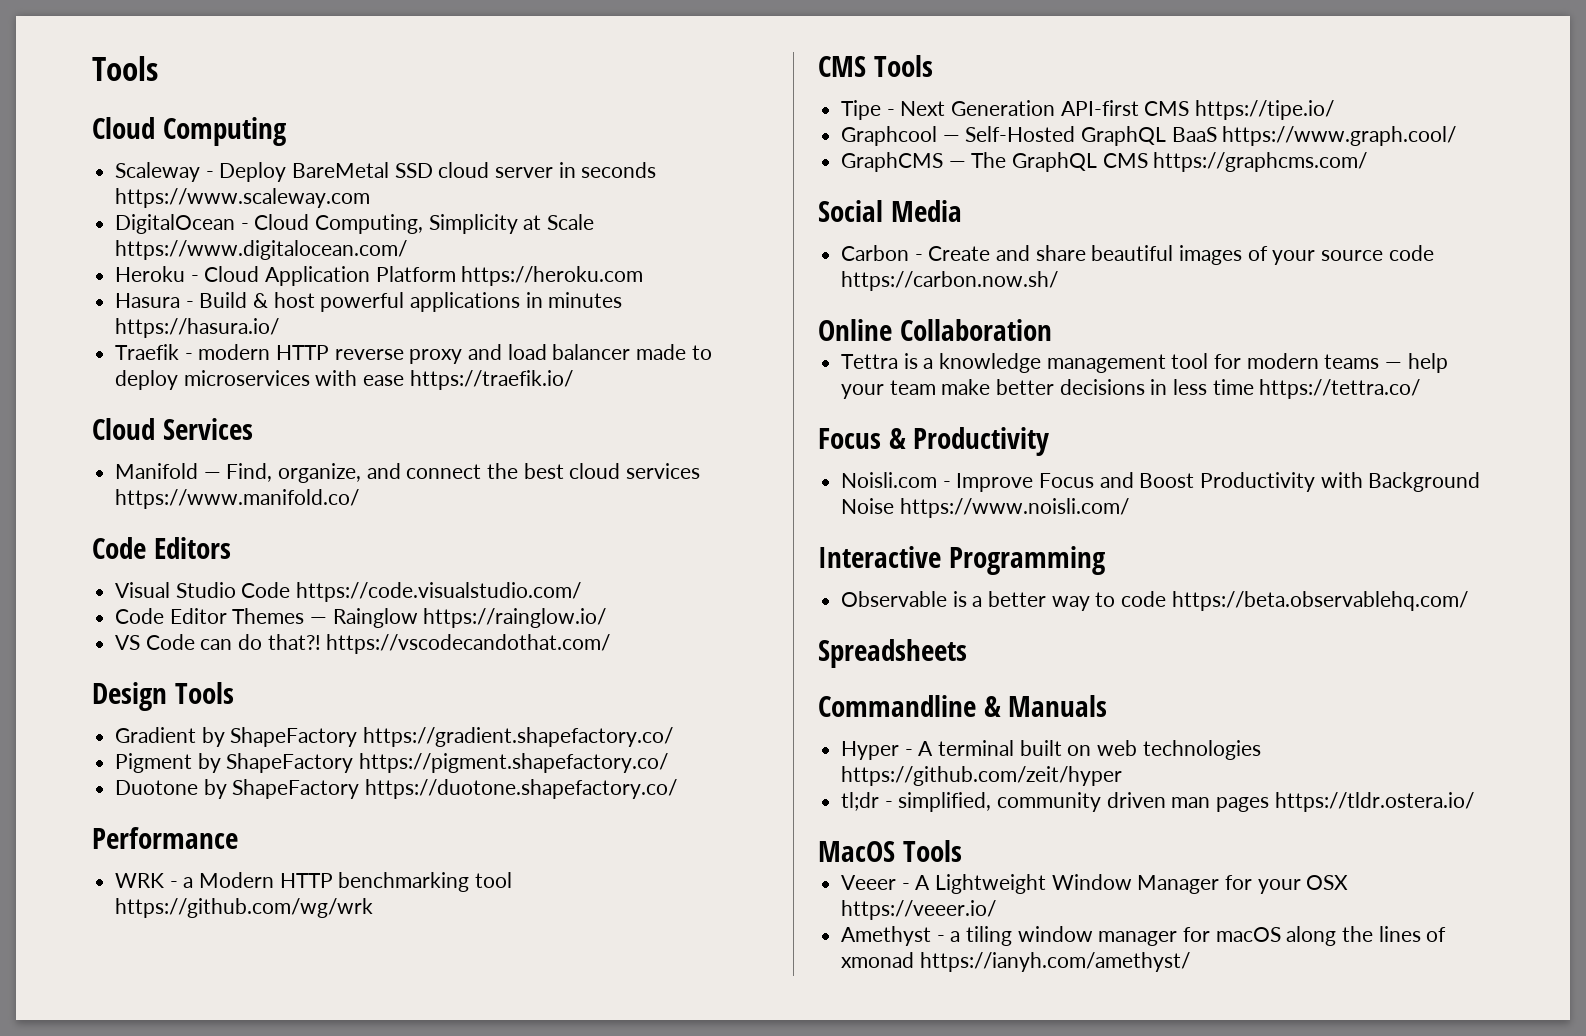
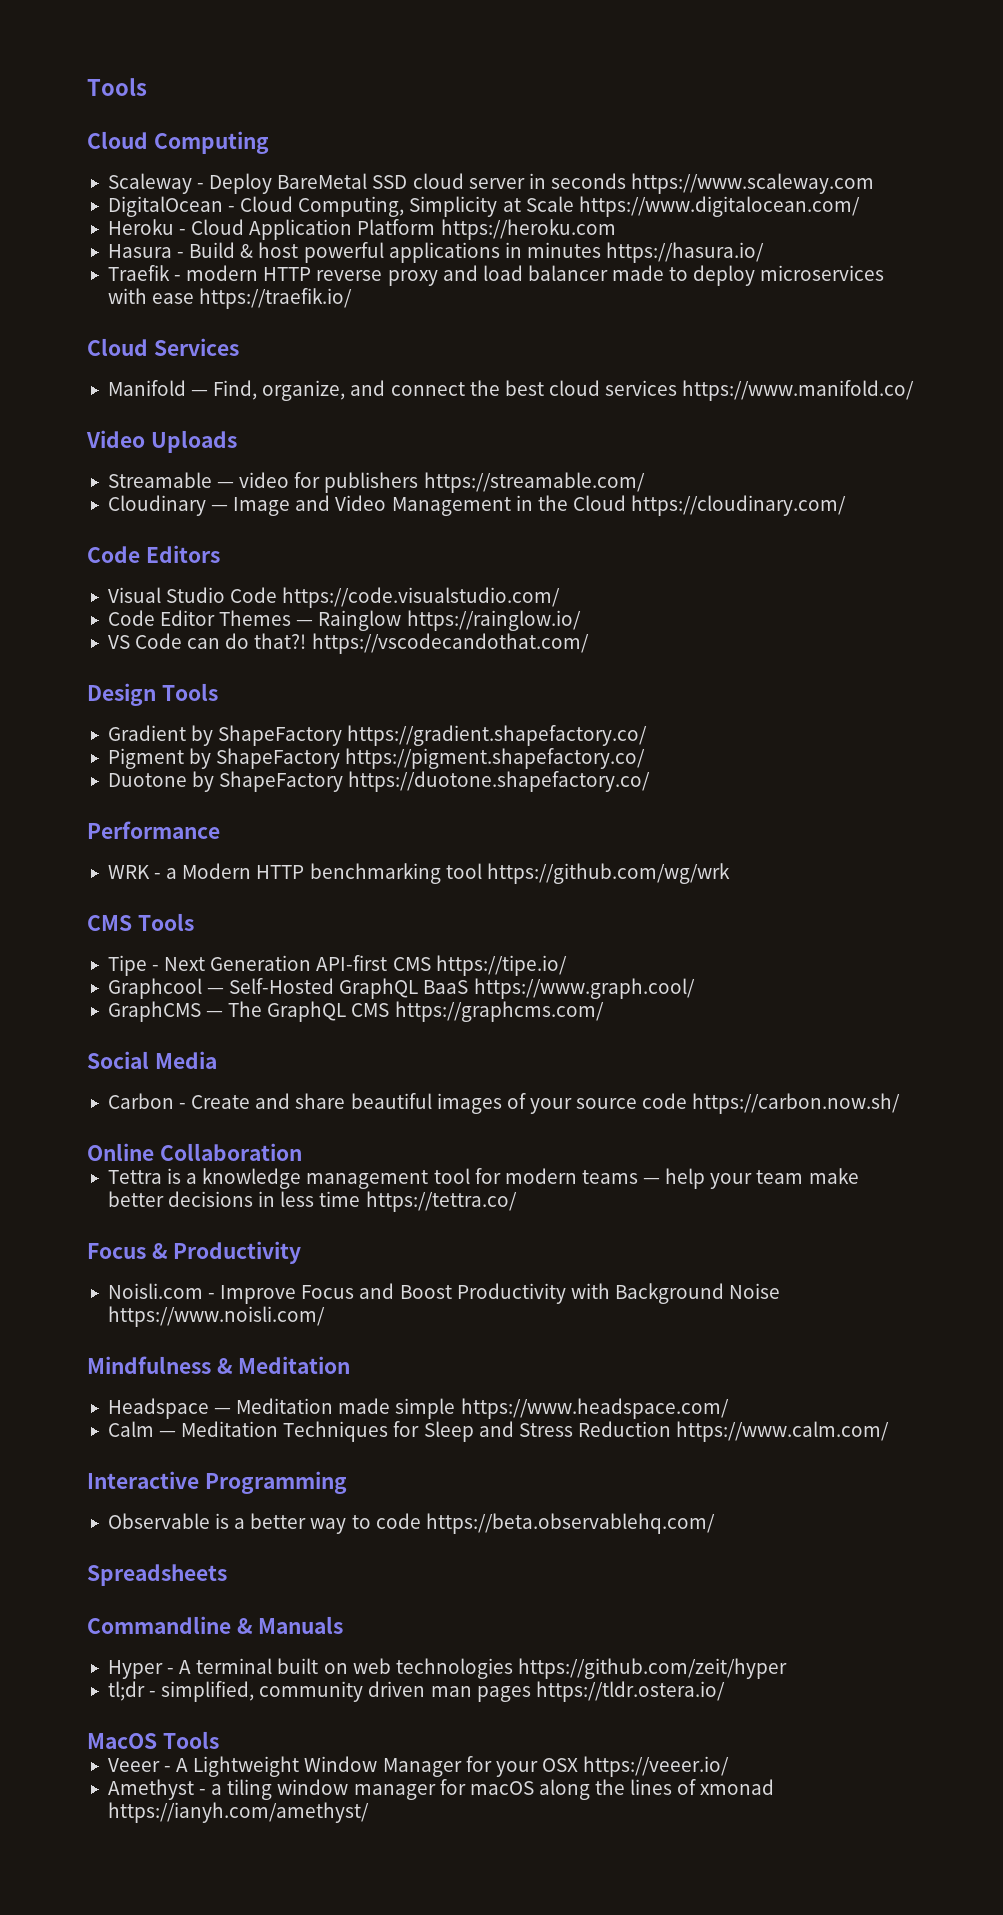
+ Video Uploads
+ Streamable — video for publishers https://streamable.com/
+ Cloudinary — Image and Video Management in the Cloud https://cloudinary.com/
+ Mindfulness & Meditation
+ Headspace — Meditation made simple https://www.headspace.com/
+ Calm — Meditation Techniques for Sleep and Stress Reduction https://www.calm.com/

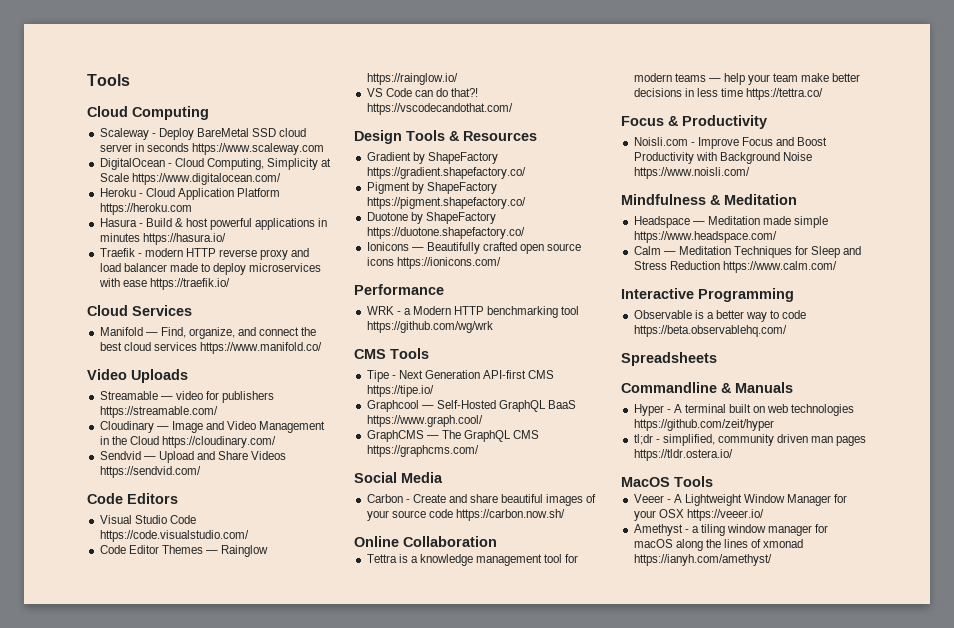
+ Sendvid — Upload and Share Videos https://sendvid.com/
- Design Tools
+ Design Tools & Resources
+ Ionicons — Beautifully crafted open source icons https://ionicons.com/

